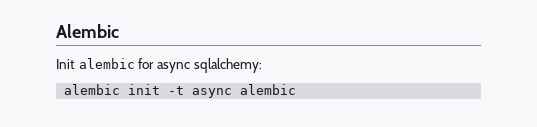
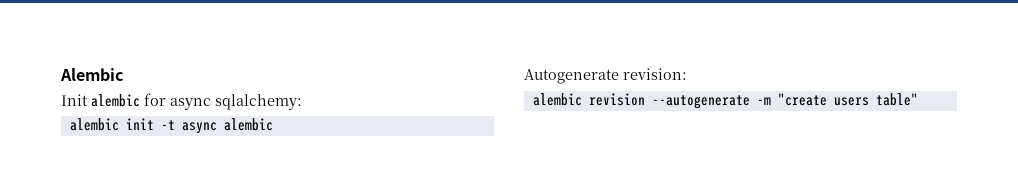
+ Autogenerate revision:
+ alembic revision --autogenerate -m "create users table"

